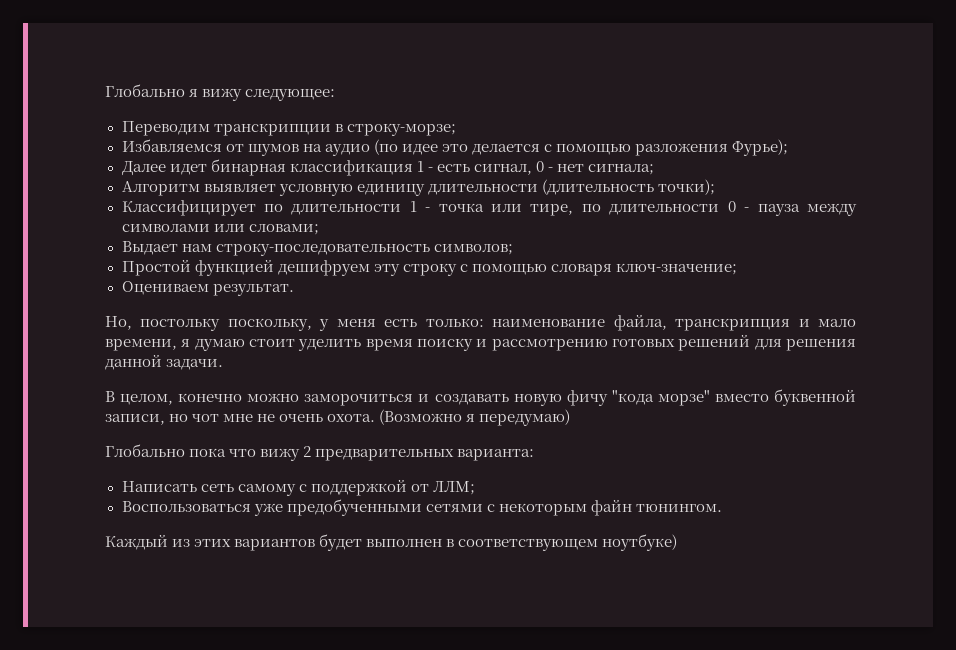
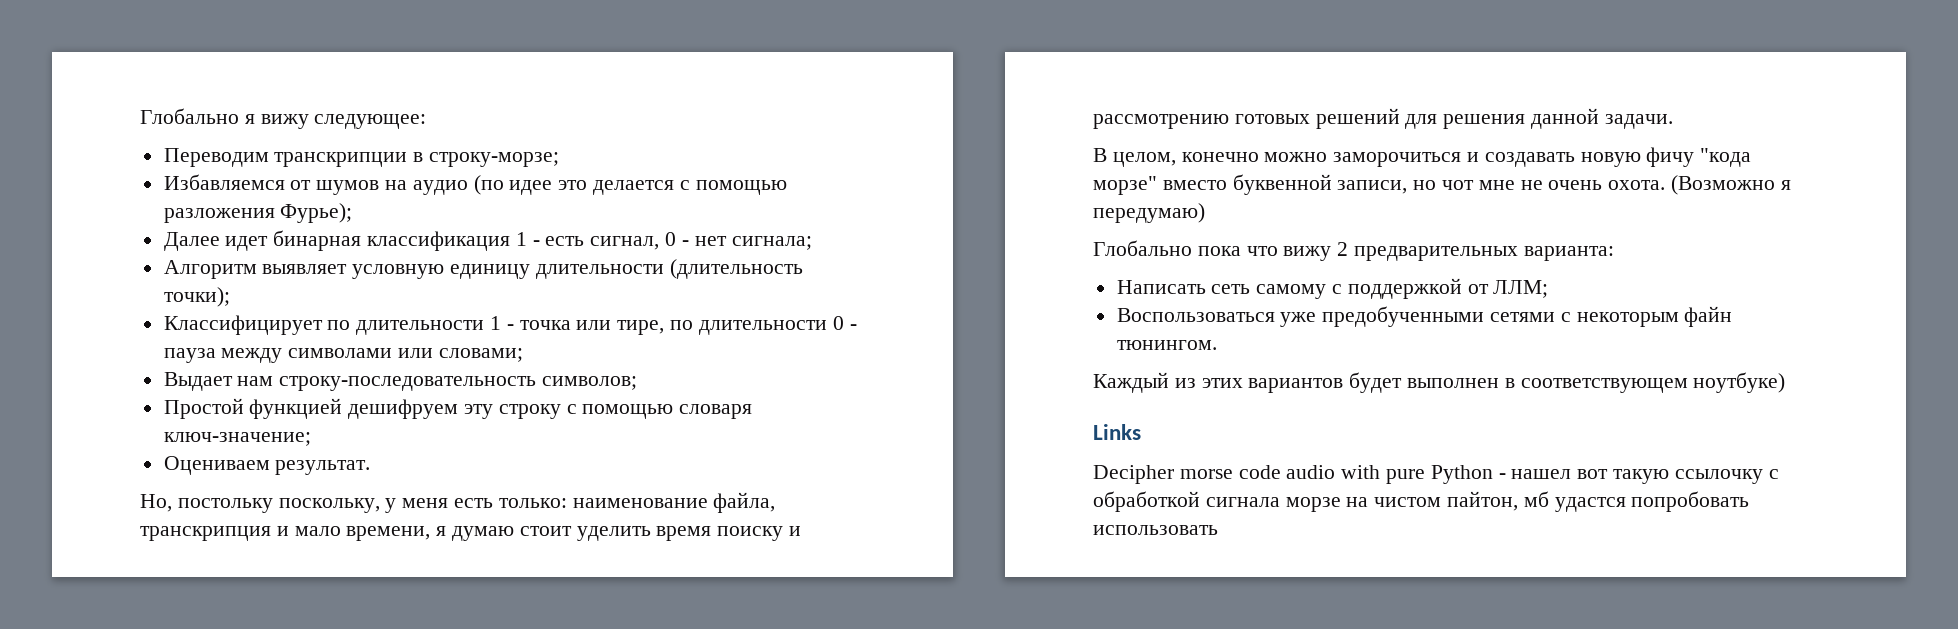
+ Links
+ Decipher morse code audio with pure Python - нашел вот такую ссылочку с обработкой сигнала морзе на чистом пайтон, мб удастся попробовать использовать

